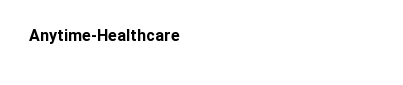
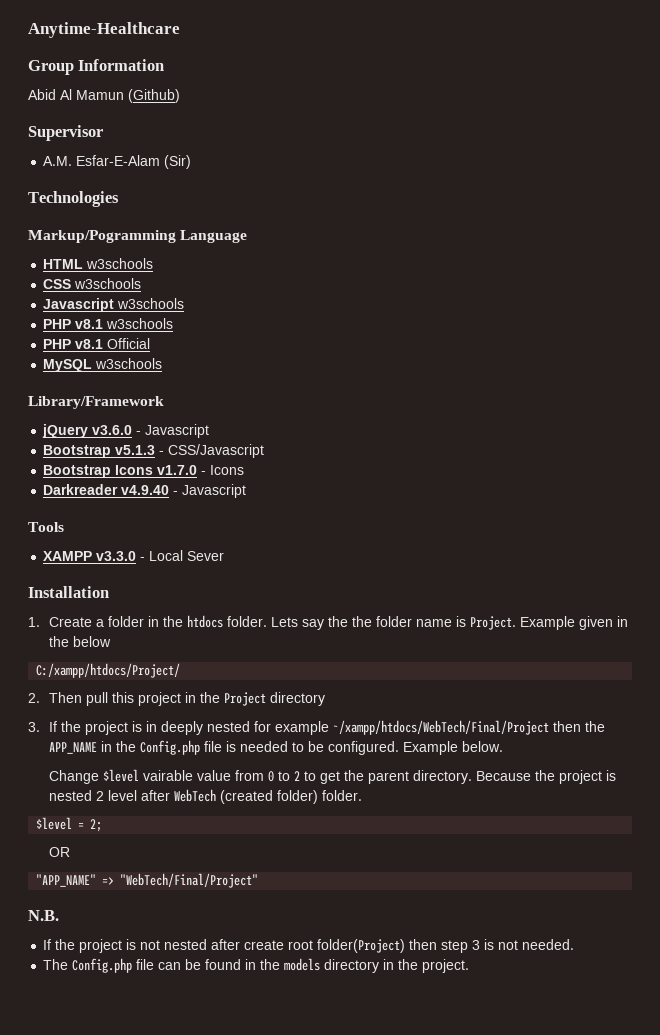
+ Group Information
+ Abid Al Mamun (Github)
+ Supervisor
+ A.M. Esfar-E-Alam (Sir)
+ Technologies
+ Markup/Pogramming Language
+ HTML w3schools
+ CSS w3schools
+ Javascript w3schools
+ PHP v8.1 w3schools
+ PHP v8.1 Official
+ MySQL w3schools
+ Library/Framework
+ jQuery v3.6.0 - Javascript
+ Bootstrap v5.1.3 - CSS/Javascript
+ Bootstrap Icons v1.7.0 - Icons
+ Darkreader v4.9.40 - Javascript
+ Tools
+ XAMPP v3.3.0 - Local Sever
+ Installation
+ 1. Create a folder in the htdocs folder. Lets say the the folder name is Project. Example given in the below
+ C:/xampp/htdocs/Project/
+ 2. Then pull this project in the Project directory
+ 3. If the project is in deeply nested for example ~/xampp/htdocs/WebTech/Final/Project then the APP_NAME in the Config.php file is needed to be configured. Example below.
+ Change $level vairable value from 0 to 2 to get the parent directory. Because the project is nested 2 level after WebTech (created folder) folder.
+ $level = 2;
+ OR
+ "APP_NAME" => "WebTech/Final/Project"
+ N.B.
+ If the project is not nested after create root folder(Project) then step 3 is not needed.
+ The Config.php file can be found in the models directory in the project.

